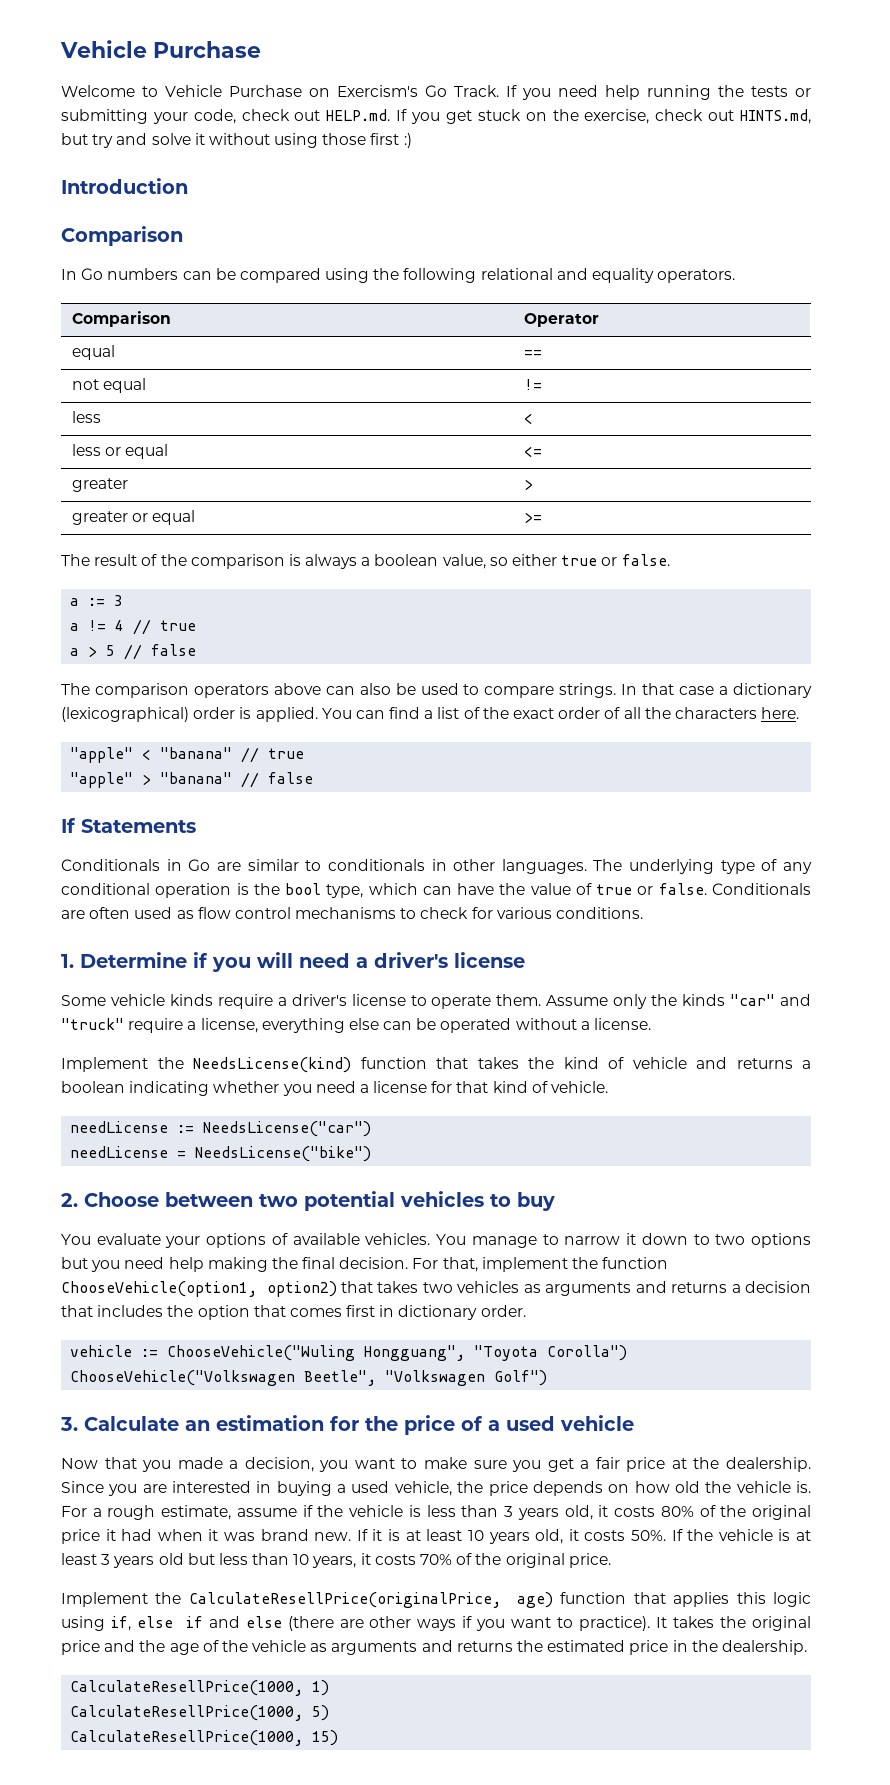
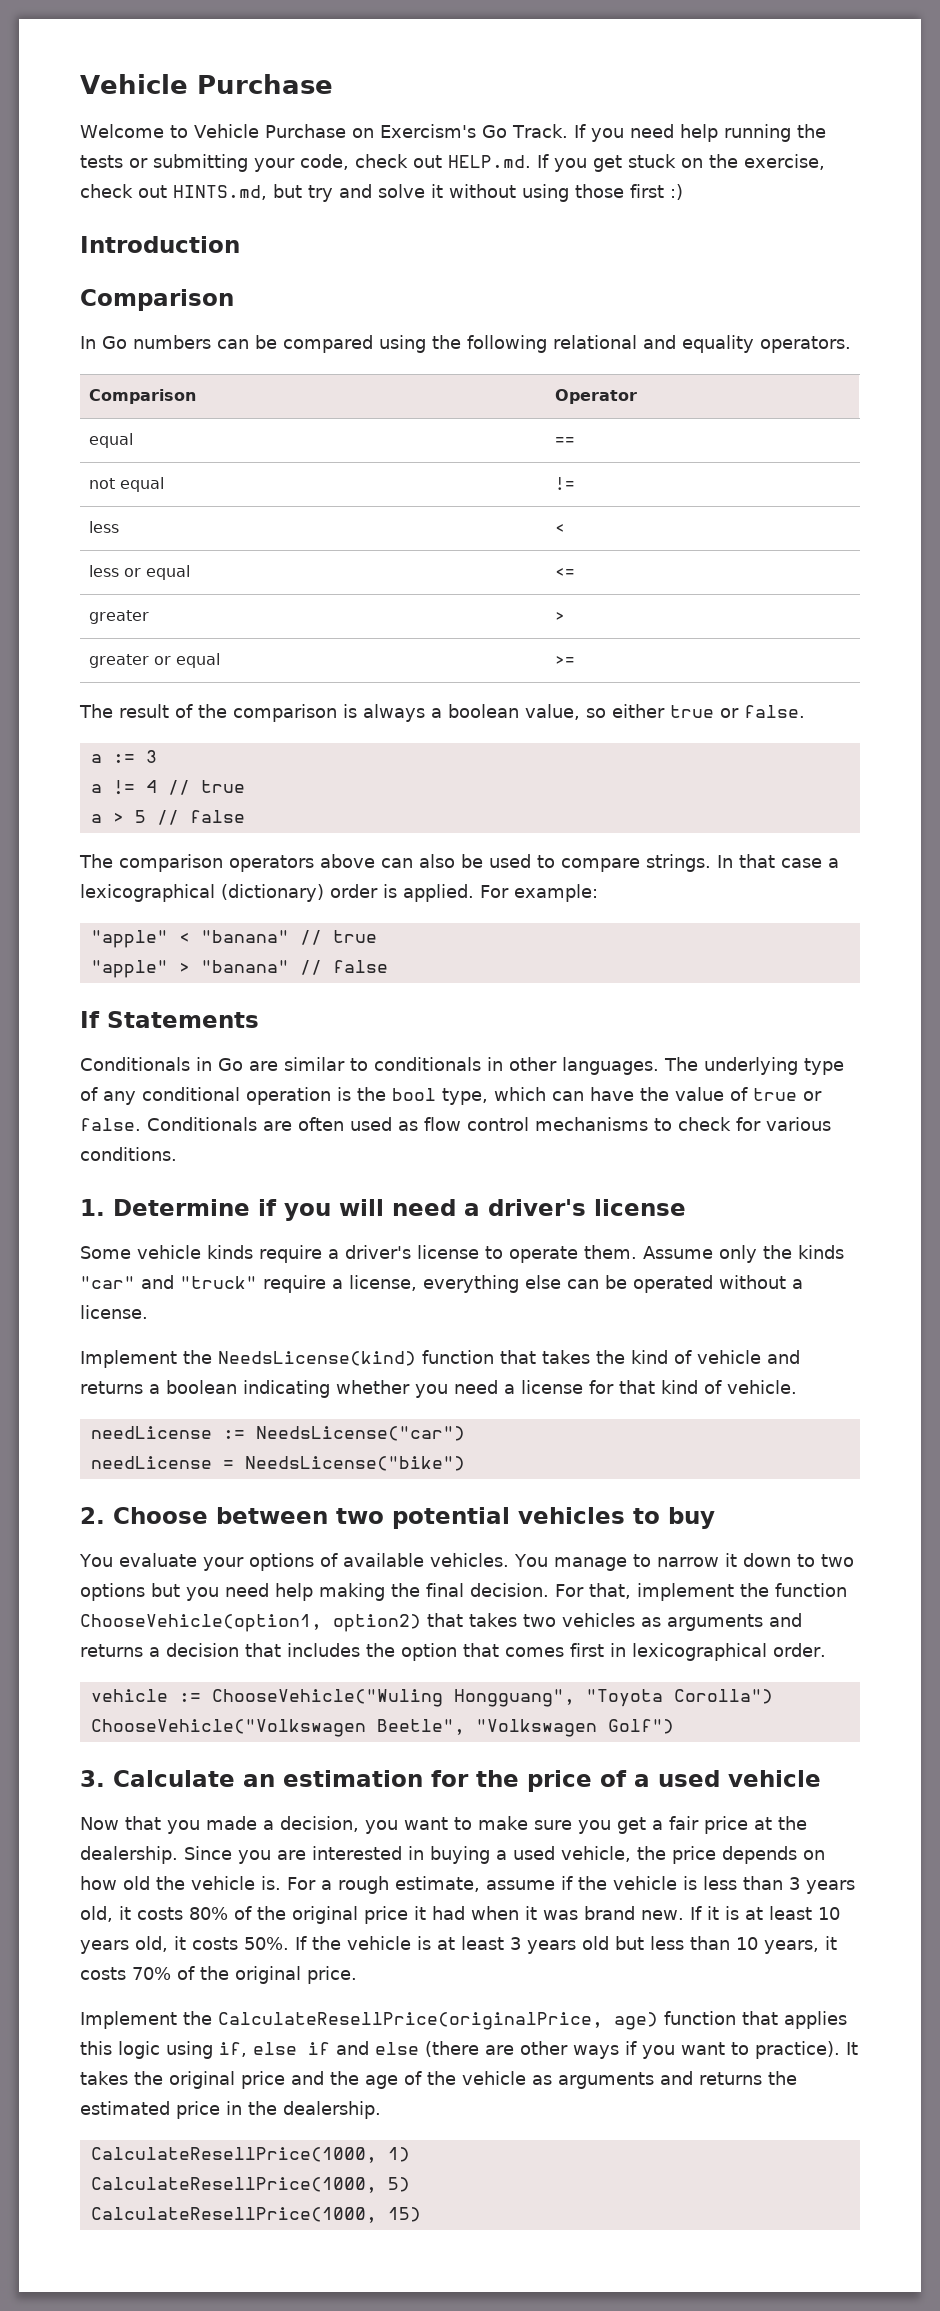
- In that case a dictionary (lexicographical) order is applied.
+ In that case a lexicographical (dictionary) order is applied.
- You can find a list of the exact order of all the characters here.
+ For example:
- For that, implement the function ChooseVehicle(option1, option2) that takes two vehicles as arguments and returns a decision that includes the option that comes first in dictionary order.
+ For that, implement the function ChooseVehicle(option1, option2) that takes two vehicles as arguments and returns a decision that includes the option that comes first in lexicographical order.

